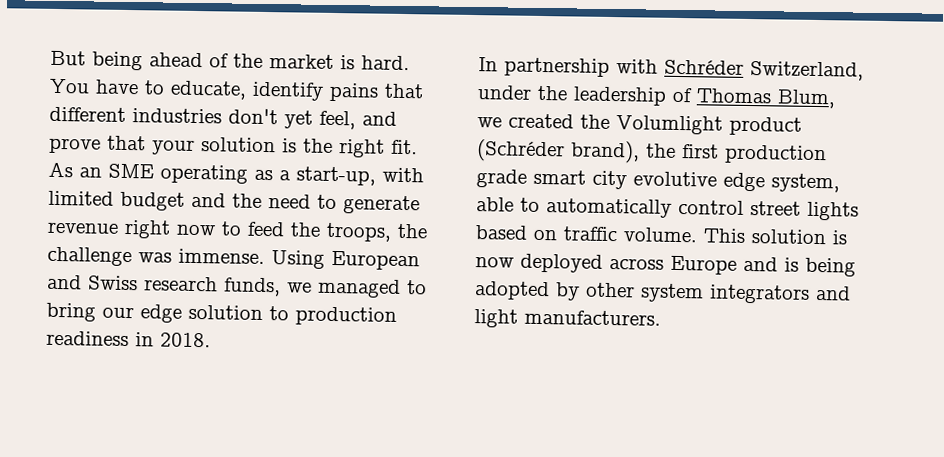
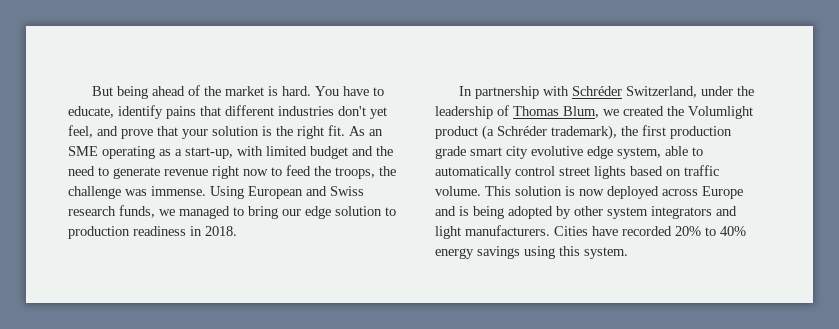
- In partnership with Schréder Switzerland, under the leadership of Thomas Blum, we created the Volumlight product (Schréder brand), the first production grade smart city evolutive edge system, able to automatically control street lights based on traffic volume.
+ In partnership with Schréder Switzerland, under the leadership of Thomas Blum, we created the Volumlight product (a Schréder trademark), the first production grade smart city evolutive edge system, able to automatically control street lights based on traffic volume.
+ Cities have recorded 20% to 40% energy savings using this system.

